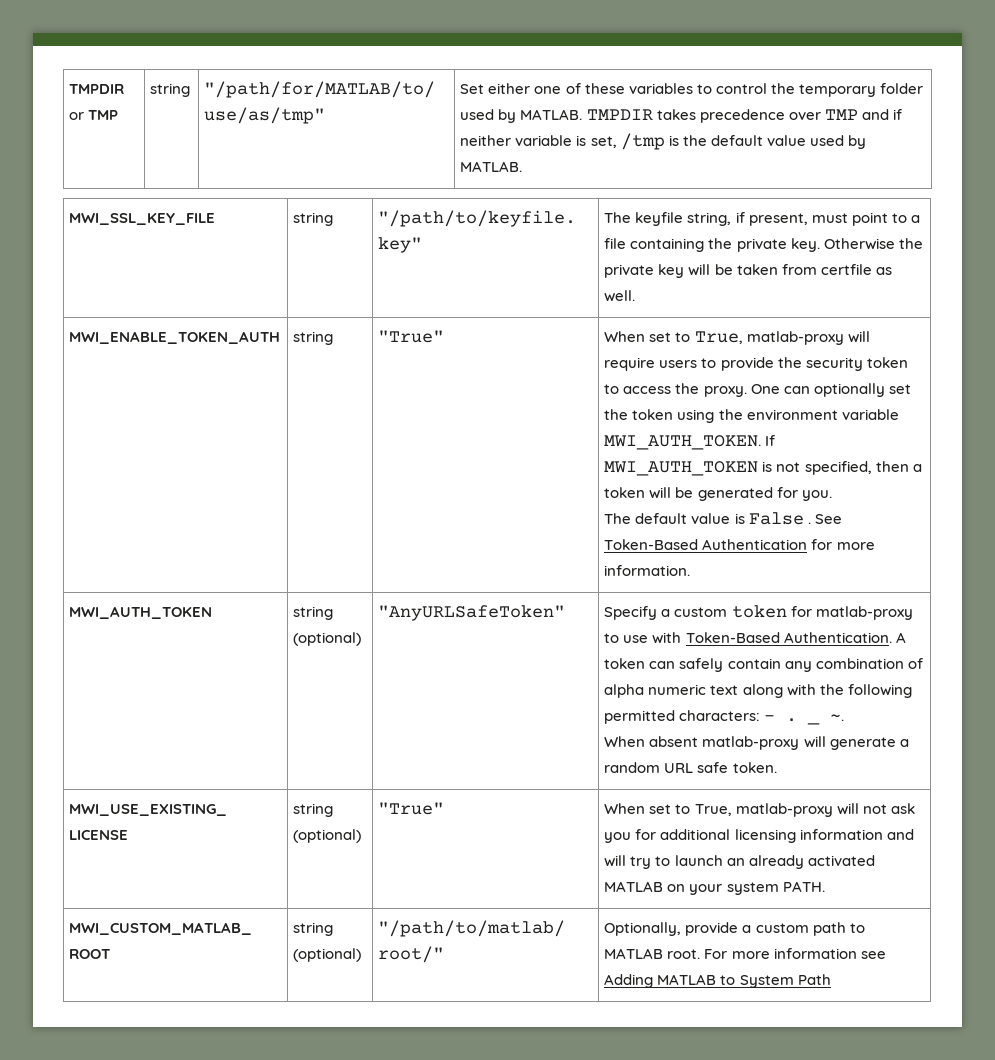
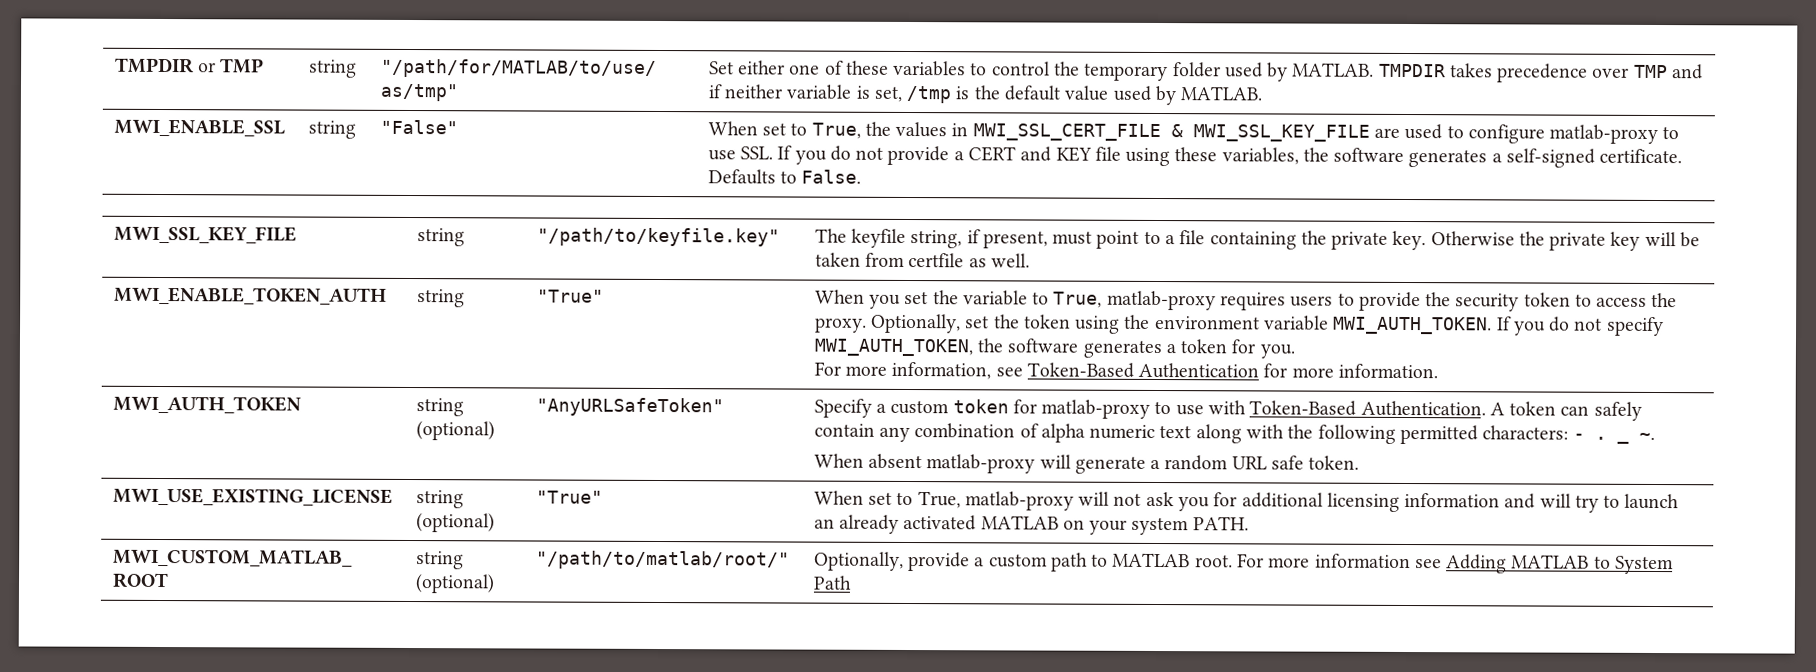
+ MWI_ENABLE_SSL | string | "False" | When set to True, the values in MWI_SSL_CERT_FILE & MWI_SSL_KEY_FILE are used to configure matlab-proxy to use SSL. If you do not provide a CERT and KEY file using these variables, the software generates a self-signed certificate. Defaults to False.
- When set to True, matlab-proxy will require users to provide the security token to access the proxy.
+ When you set the variable to True, matlab-proxy requires users to provide the security token to access the proxy.
- One can optionally set the token using the environment variable MWI_AUTH_TOKEN.
+ Optionally, set the token using the environment variable MWI_AUTH_TOKEN.
- If MWI_AUTH_TOKEN is not specified, then a token will be generated for you.
- The default value is False . See Token-Based Authentication for more information.
+ If you do not specify MWI_AUTH_TOKEN, the software generates a token for you.
+ For more information, see Token-Based Authentication for more information.

